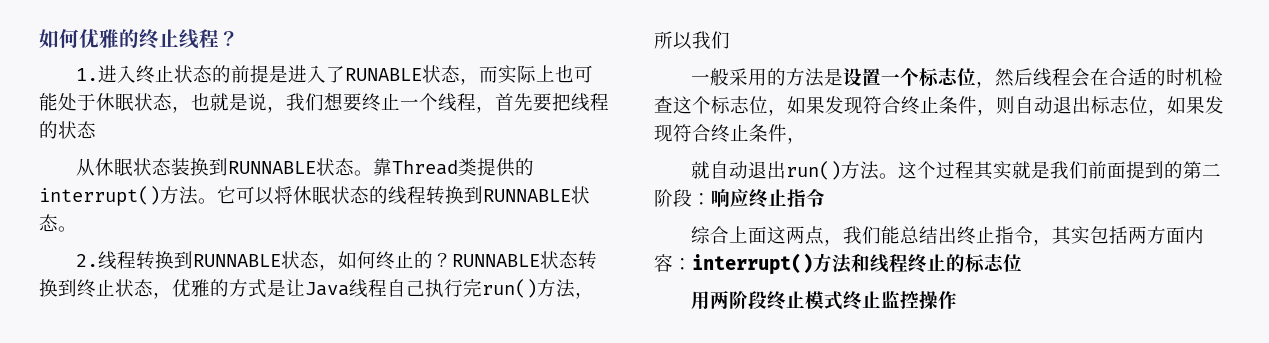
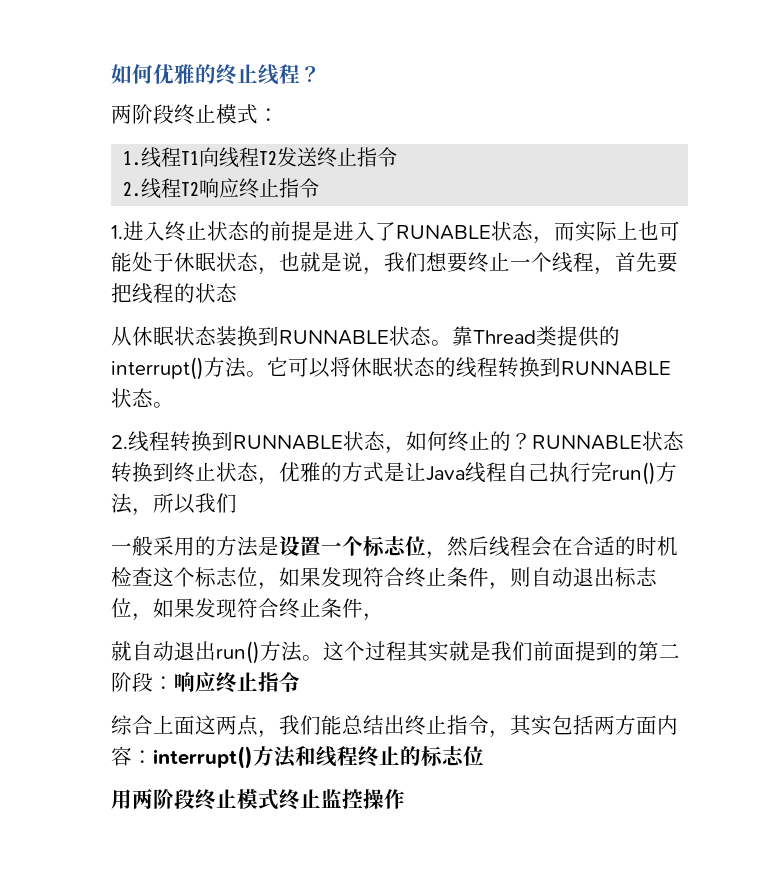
+ 两阶段终止模式：
+ 1.线程T1向线程T2发送终止指令
+ 2.线程T2响应终止指令

